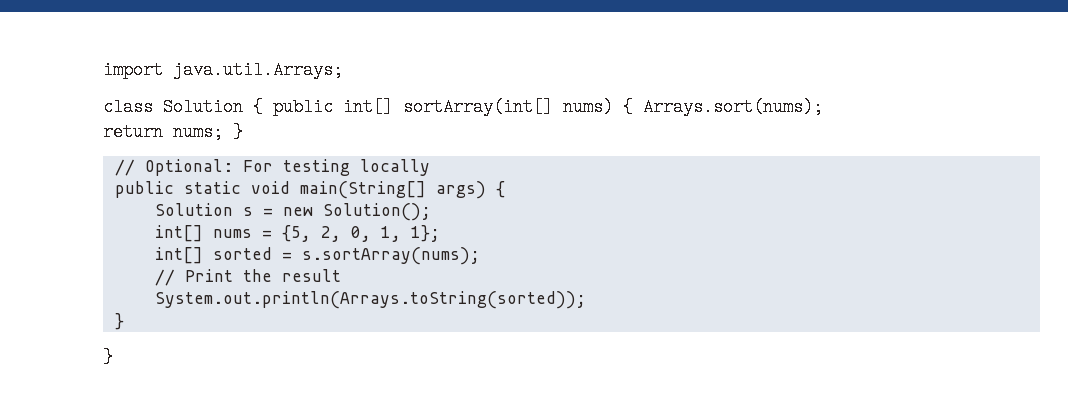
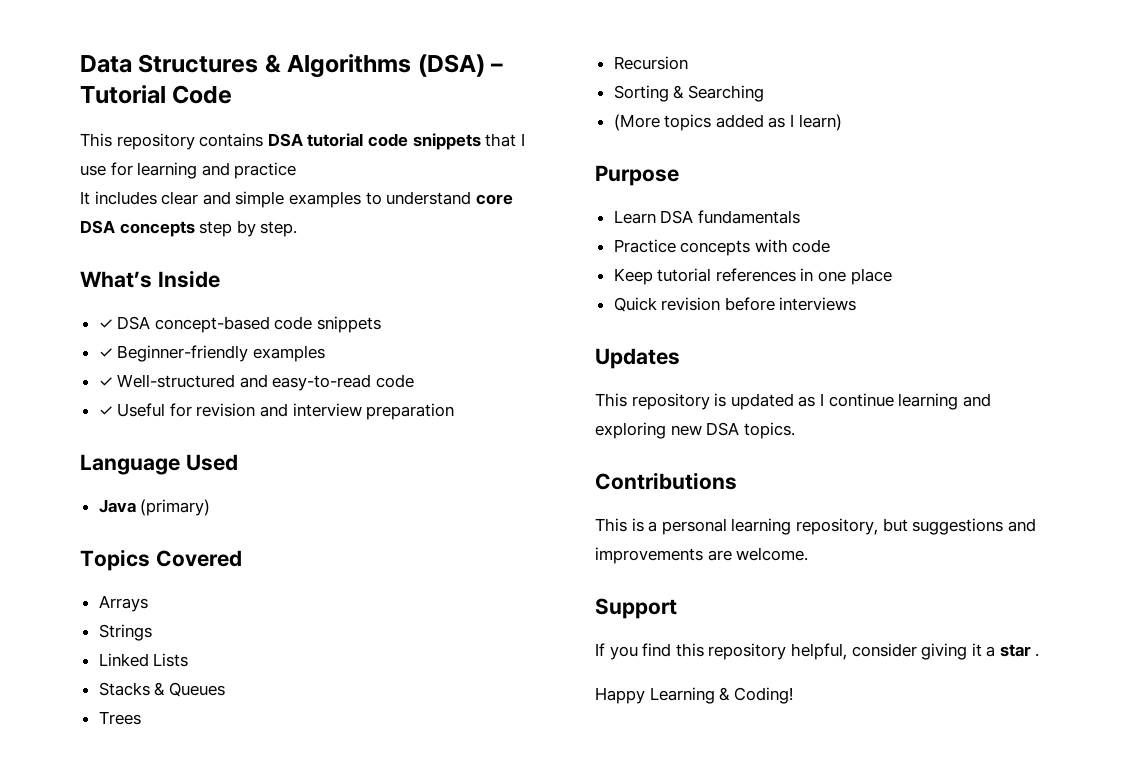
- import java.util.Arrays;
- class Solution { public int[] sortArray(int[] nums) { Arrays.sort(nums);
- return nums; }
- // Optional: For testing locally
- public static void main(String[] args) {
- Solution s = new Solution();
- int[] nums = {5, 2, 0, 1, 1};
- int[] sorted = s.sortArray(nums);
- // Print the result
- System.out.println(Arrays.toString(sorted));
- }
- }
+ Data Structures & Algorithms (DSA) – Tutorial Code
+ This repository contains DSA tutorial code snippets that I use for learning and practice
+ It includes clear and simple examples to understand core DSA concepts step by step.
+ What’s Inside
+ ✓ DSA concept-based code snippets
+ ✓ Beginner-friendly examples
+ ✓ Well-structured and easy-to-read code
+ ✓ Useful for revision and interview preparation
+ Language Used
+ Java (primary)
+ Topics Covered
+ Arrays
+ Strings
+ Linked Lists
+ Stacks & Queues
+ Trees
+ Recursion
+ Sorting & Searching
+ (More topics added as I learn)
+ Purpose
+ Learn DSA fundamentals
+ Practice concepts with code
+ Keep tutorial references in one place
+ Quick revision before interviews
+ Updates
+ This repository is updated as I continue learning and exploring new DSA topics.
+ Contributions
+ This is a personal learning repository, but suggestions and improvements are welcome.
+ Support
+ If you find this repository helpful, consider giving it a star .
+ Happy Learning & Coding!

